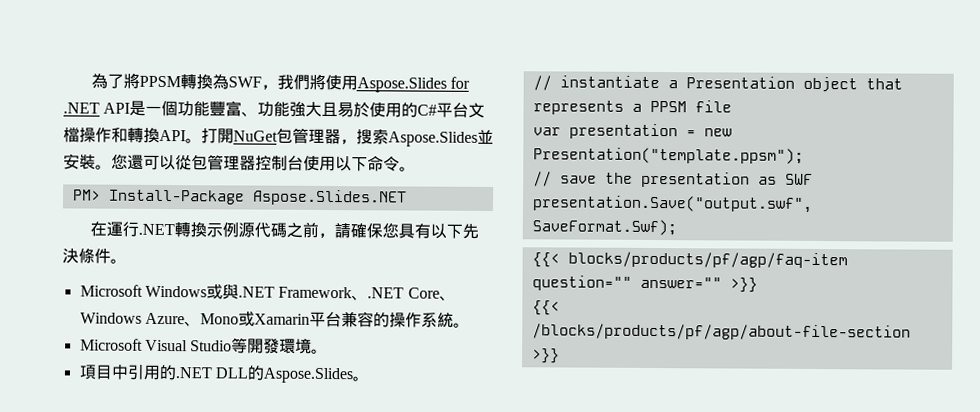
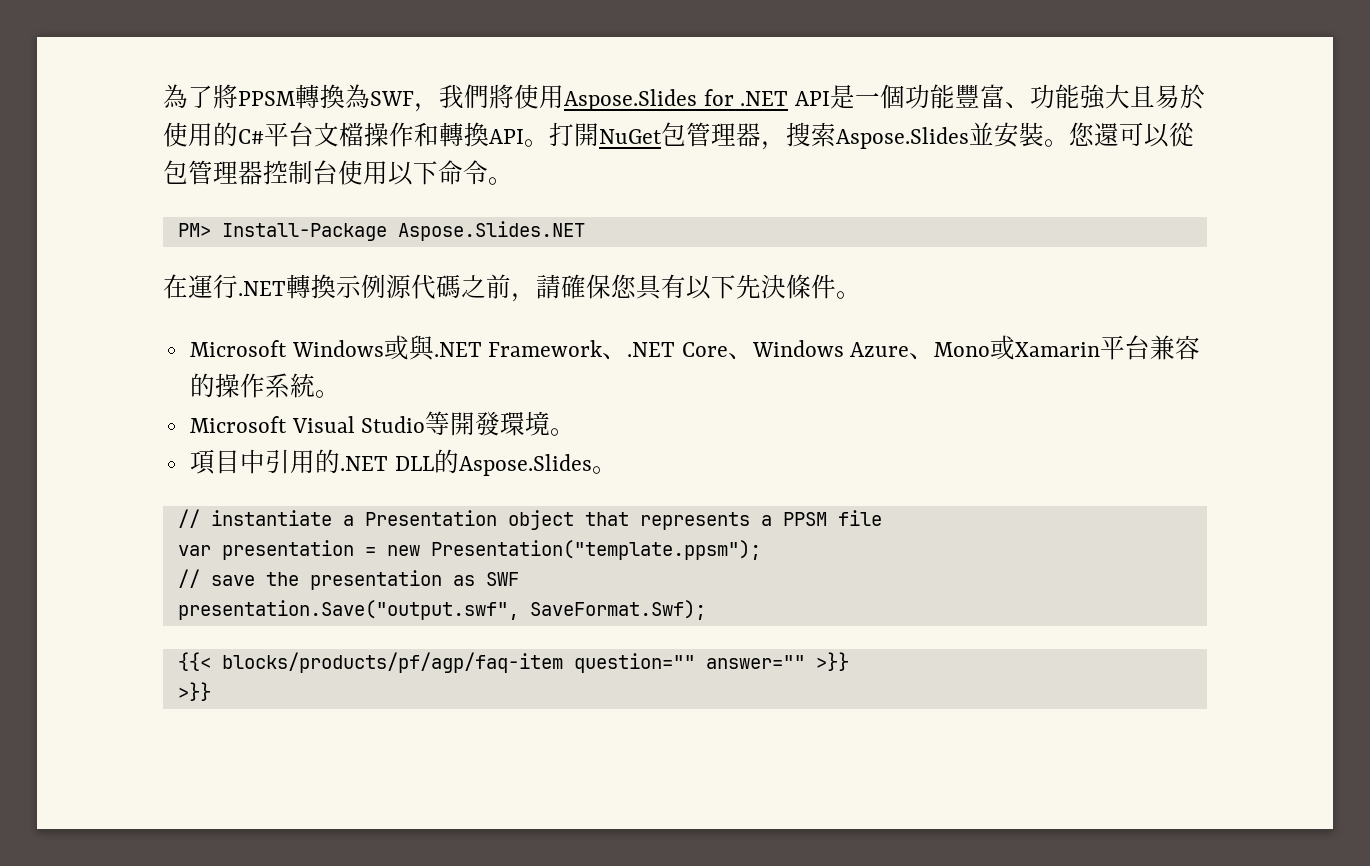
  {{< blocks/products/pf/agp/faq-item question="" answer="" >}}
- {{< /blocks/products/pf/agp/about-file-section >}}
+ >}}

